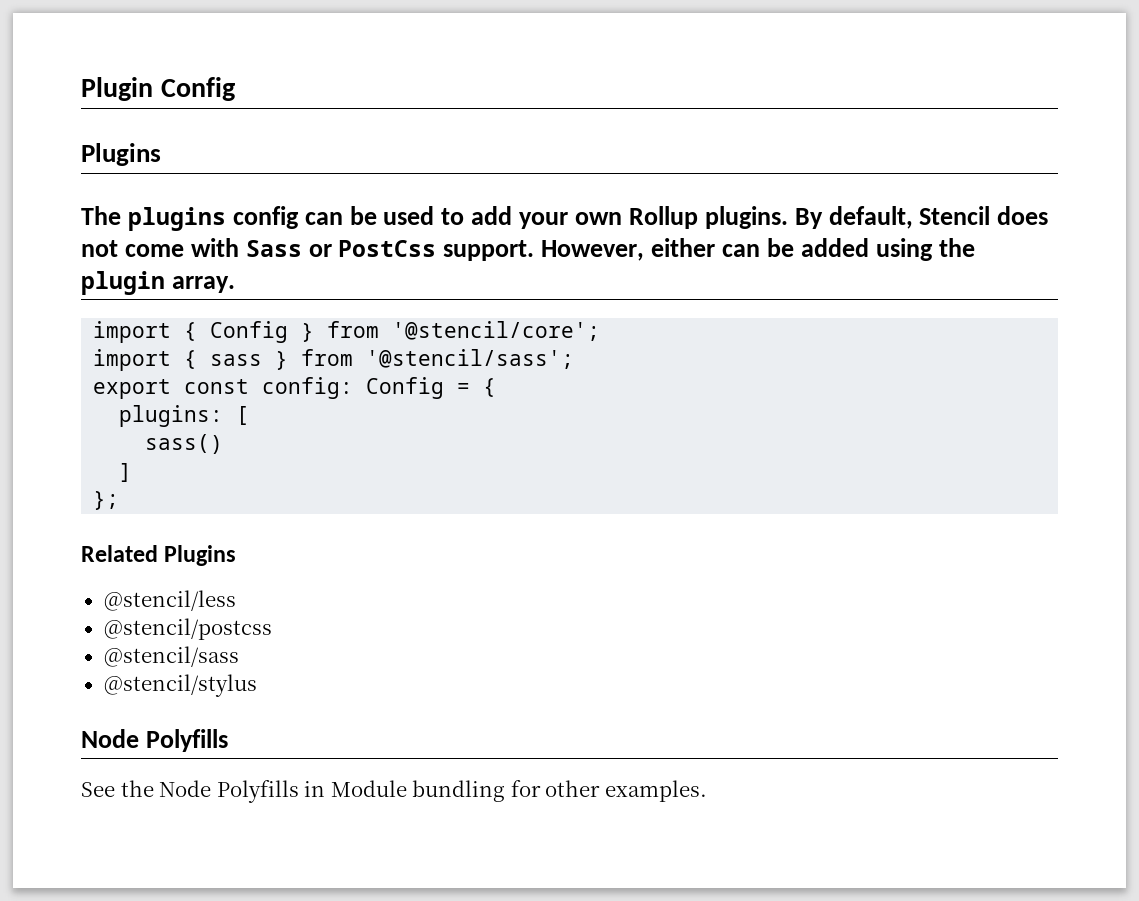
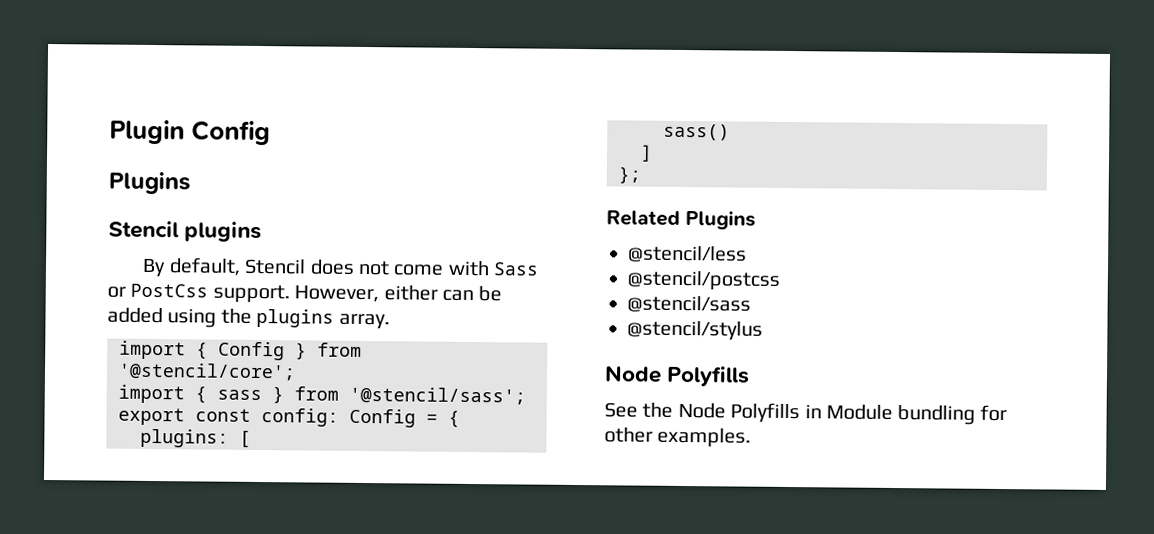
- The plugins config can be used to add your own Rollup plugins. By default, Stencil does not come with Sass or PostCss support.
+ Stencil plugins
+ By default, Stencil does not come with Sass or PostCss support.
- However, either can be added using the plugin array.
+ However, either can be added using the plugins array.

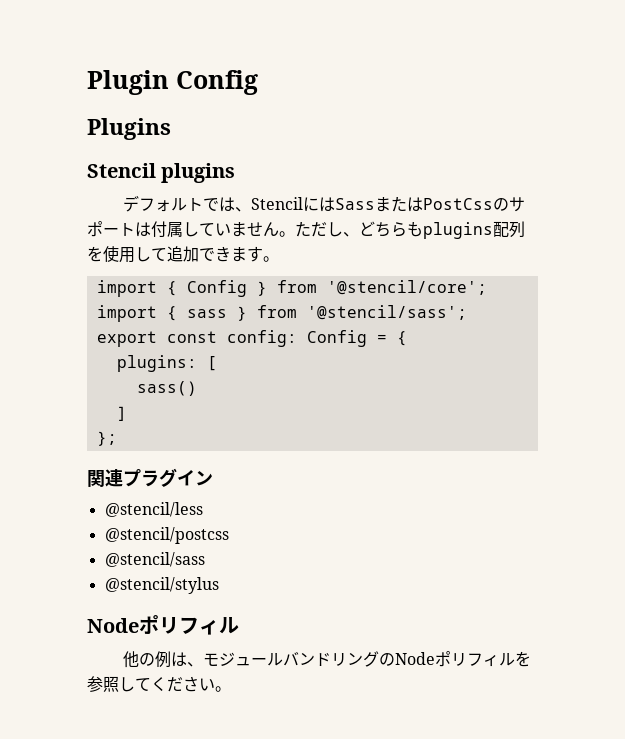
- By default, Stencil does not come with Sass or PostCss support. However, either can be added using the plugins array.
+ デフォルトでは、StencilにはSassまたはPostCssのサポートは付属していません。ただし、どちらもplugins配列を使用して追加できます。
- Related Plugins
+ 関連プラグイン
  @stencil/stylus
- Node Polyfills
- See the Node Polyfills in Module bundling for other examples.
+ Nodeポリフィル
+ 他の例は、モジュールバンドリングのNodeポリフィルを参照してください。

